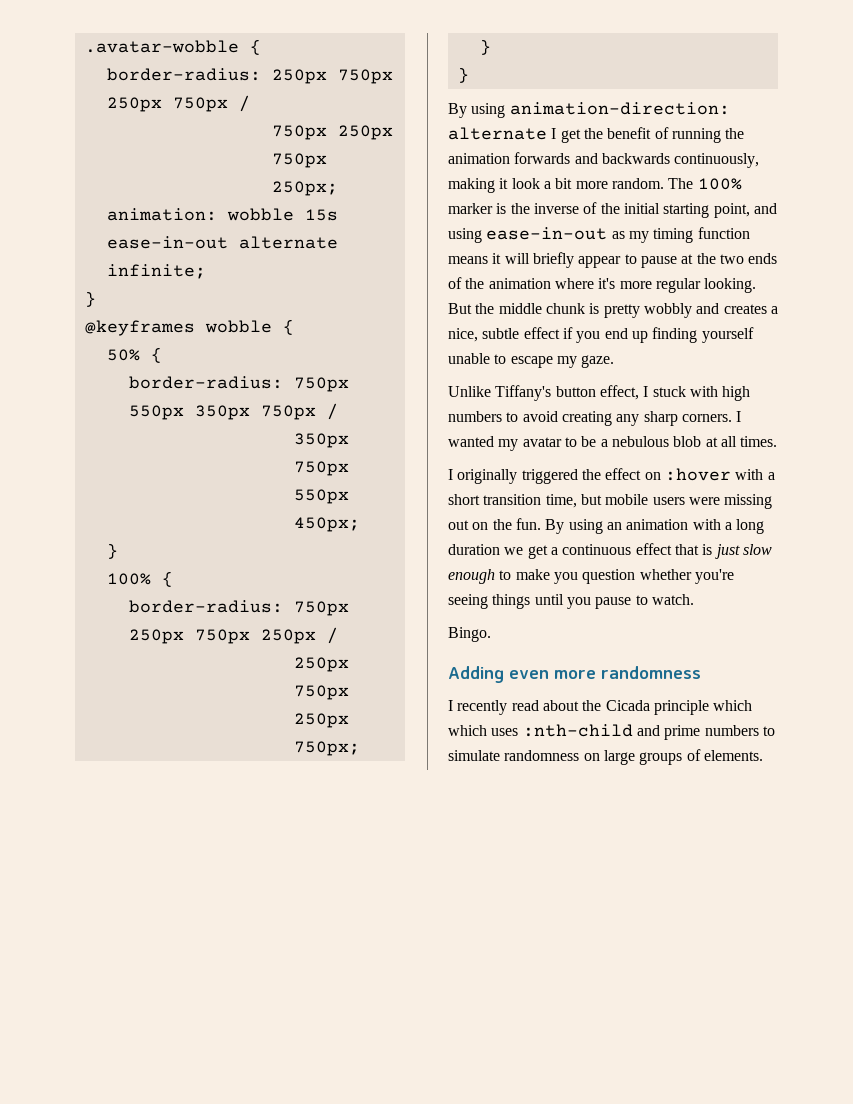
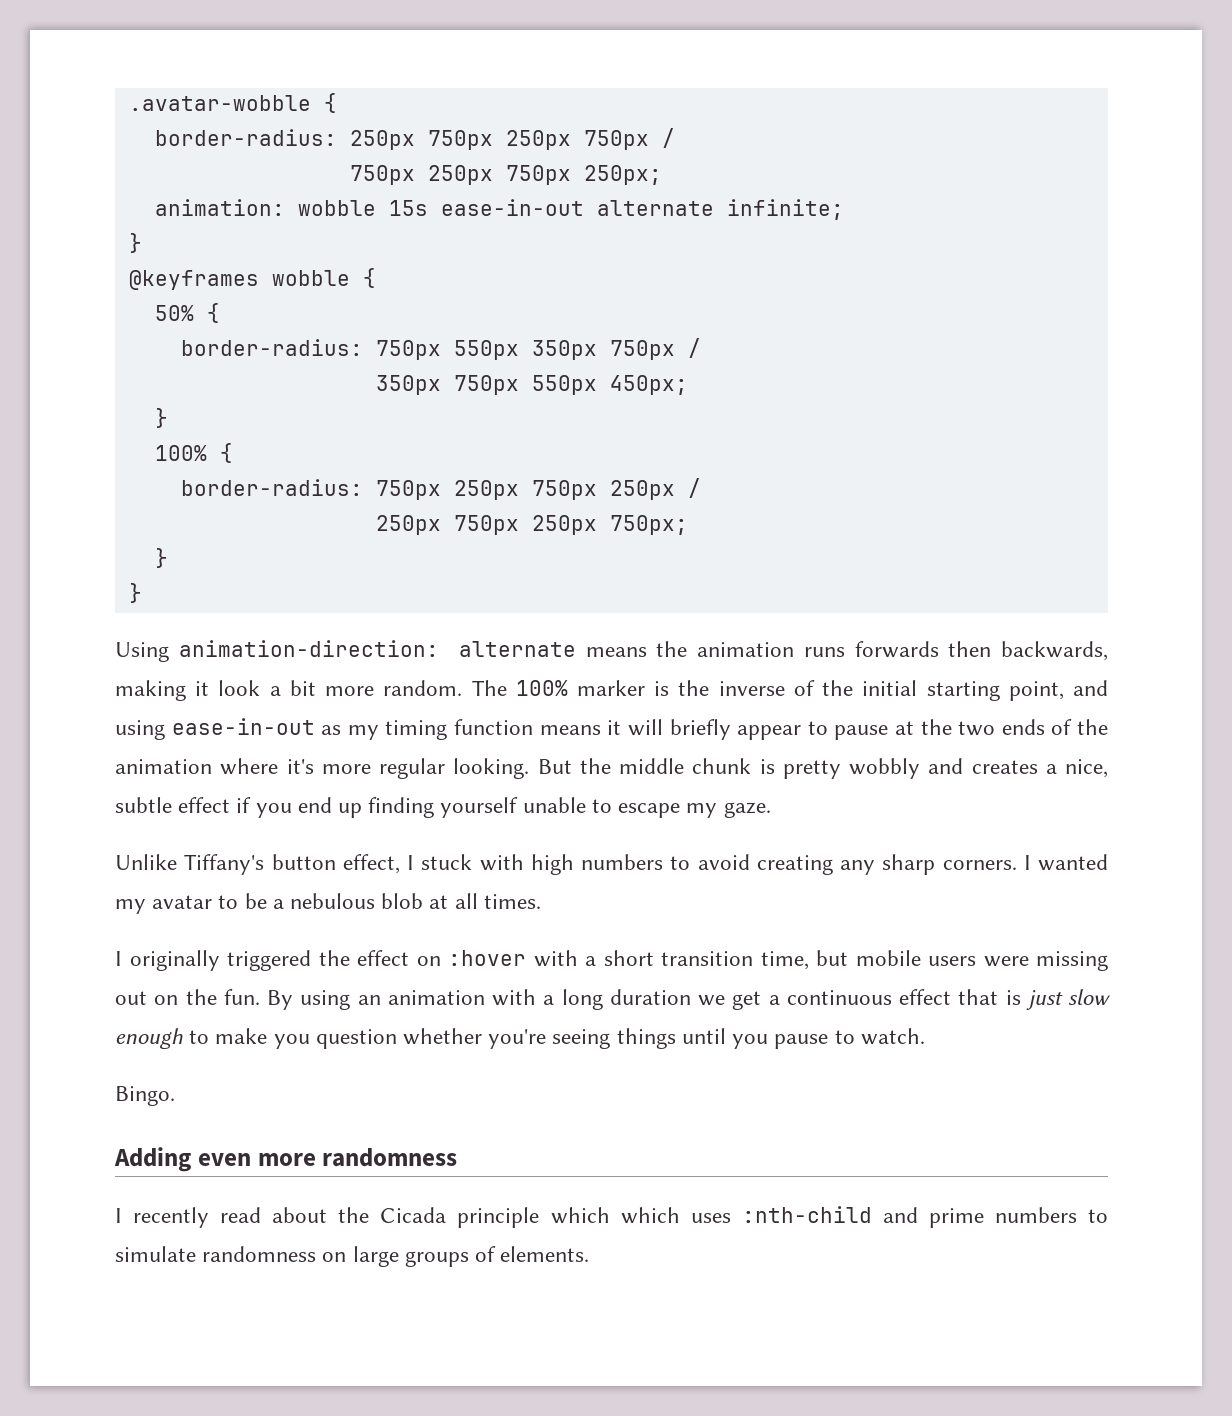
- By using animation-direction: alternate I get the benefit of running the animation forwards and backwards continuously, making it look a bit more random.
+ Using animation-direction: alternate means the animation runs forwards then backwards, making it look a bit more random.

